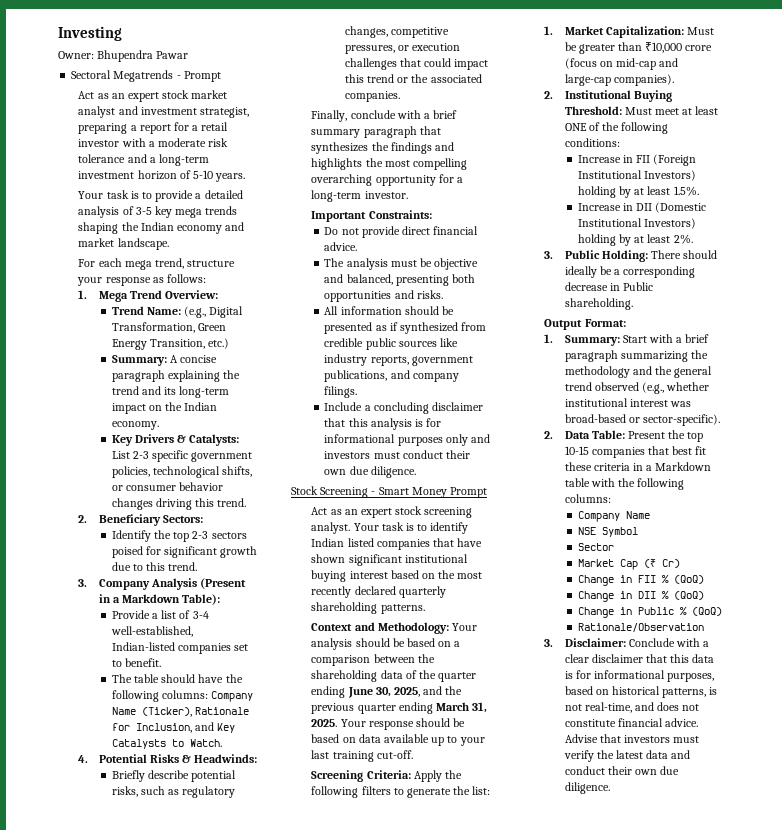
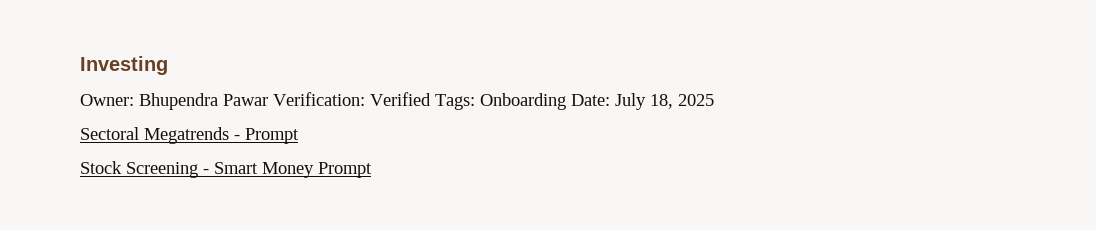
- Owner: Bhupendra Pawar
+ Owner: Bhupendra Pawar Verification: Verified Tags: Onboarding Date: July 18, 2025
  Sectoral Megatrends - Prompt
- Act as an expert stock market analyst and investment strategist, preparing a report for a retail investor with a moderate risk tolerance and a long-term investment horizon of 5-10 years.
- Your task is to provide a detailed analysis of 3-5 key mega trends shaping the Indian economy and market landscape.
- For each mega trend, structure your response as follows:
- 1. Mega Trend Overview:
- Trend Name: (e.g., Digital Transformation, Green Energy Transition, etc.)
- Summary: A concise paragraph explaining the trend and its long-term impact on the Indian economy.
- Key Drivers & Catalysts: List 2-3 specific government policies, technological shifts, or consumer behavior changes driving this trend.
- 2. Beneficiary Sectors:
- Identify the top 2-3 sectors poised for significant growth due to this trend.
- 3. Company Analysis (Present in a Markdown Table):
- Provide a list of 3-4 well-established, Indian-listed companies set to benefit.
- The table should have the following columns: Company Name (Ticker), Rationale for Inclusion, and Key Catalysts to Watch.
- 4. Potential Risks & Headwinds:
- Briefly describe potential risks, such as regulatory changes, competitive pressures, or execution challenges that could impact this trend or the associated companies.
- Finally, conclude with a brief summary paragraph that synthesizes the findings and highlights the most compelling overarching opportunity for a long-term investor.
- Important Constraints:
- Do not provide direct financial advice.
- The analysis must be objective and balanced, presenting both opportunities and risks.
- All information should be presented as if synthesized from credible public sources like industry reports, government publications, and company filings.
- Include a concluding disclaimer that this analysis is for informational purposes only and investors must conduct their own due diligence.
- Act as an expert stock screening analyst. Your task is to identify Indian listed companies that have shown significant institutional buying interest based on the most recently declared quarterly shareholding patterns.
- Context and Methodology: Your analysis should be based on a comparison between the shareholding data of the quarter ending June 30, 2025, and the previous quarter ending March 31, 2025. Your response should be based on data available up to your last training cut-off.
- Screening Criteria: Apply the following filters to generate the list:
- 1. Market Capitalization: Must be greater than ₹10,000 crore (focus on mid-cap and large-cap companies).
- 2. Institutional Buying Threshold: Must meet at least ONE of the following conditions:
- Increase in FII (Foreign Institutional Investors) holding by at least 1.5%.
- Increase in DII (Domestic Institutional Investors) holding by at least 2%.
- 3. Public Holding: There should ideally be a corresponding decrease in Public shareholding.
- Output Format:
- 1. Summary: Start with a brief paragraph summarizing the methodology and the general trend observed (e.g., whether institutional interest was broad-based or sector-specific).
- 2. Data Table: Present the top 10-15 companies that best fit these criteria in a Markdown table with the following columns:
- Company Name
- NSE Symbol
- Sector
- Market Cap (₹ Cr)
- Change in FII % (QoQ)
- Change in DII % (QoQ)
- Change in Public % (QoQ)
- Rationale/Observation
- 3. Disclaimer: Conclude with a clear disclaimer that this data is for informational purposes, based on historical patterns, is not real-time, and does not constitute financial advice. Advise that investors must verify the latest data and conduct their own due diligence.

